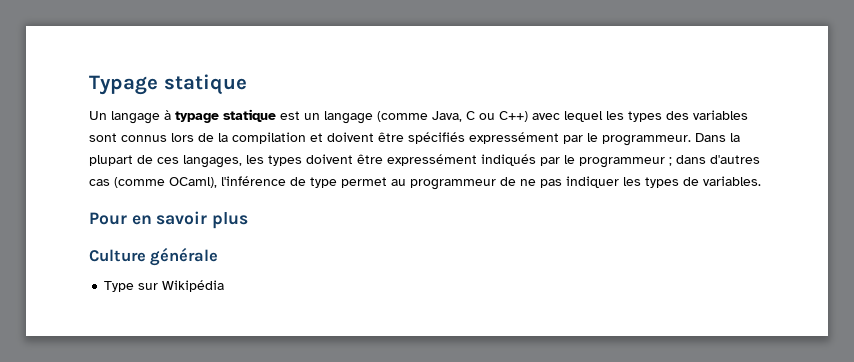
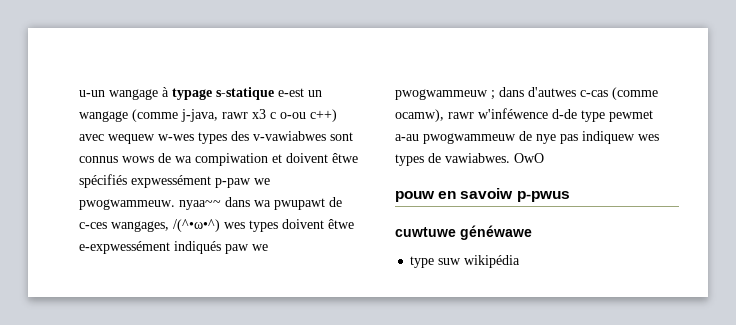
- Typage statique
- Un langage à typage statique est un langage (comme Java, C ou C++) avec lequel les types des variables sont connus lors de la compilation et doivent être spécifiés expressément par le programmeur. Dans la plupart de ces langages, les types doivent être expressément indiqués par le programmeur ; dans d'autres cas (comme OCaml), l'inférence de type permet au programmeur de ne pas indiquer les types de variables.
- Pour en savoir plus
- Culture générale
- Type sur Wikipédia
+ u-un wangage à typage s-statique e-est un wangage (comme j-java, rawr x3 c o-ou c++) avec wequew w-wes types des v-vawiabwes sont connus wows de wa compiwation et doivent êtwe spécifiés expwessément p-paw we pwogwammeuw. nyaa~~ dans wa pwupawt de c-ces wangages, /(^•ω•^) wes types doivent êtwe e-expwessément indiqués paw we pwogwammeuw ; dans d'autwes c-cas (comme ocamw), rawr w'inféwence d-de type pewmet a-au pwogwammeuw de nye pas indiquew wes types de vawiabwes. OwO
+ pouw en savoiw p-pwus
+ cuwtuwe généwawe
+ type suw wikipédia

